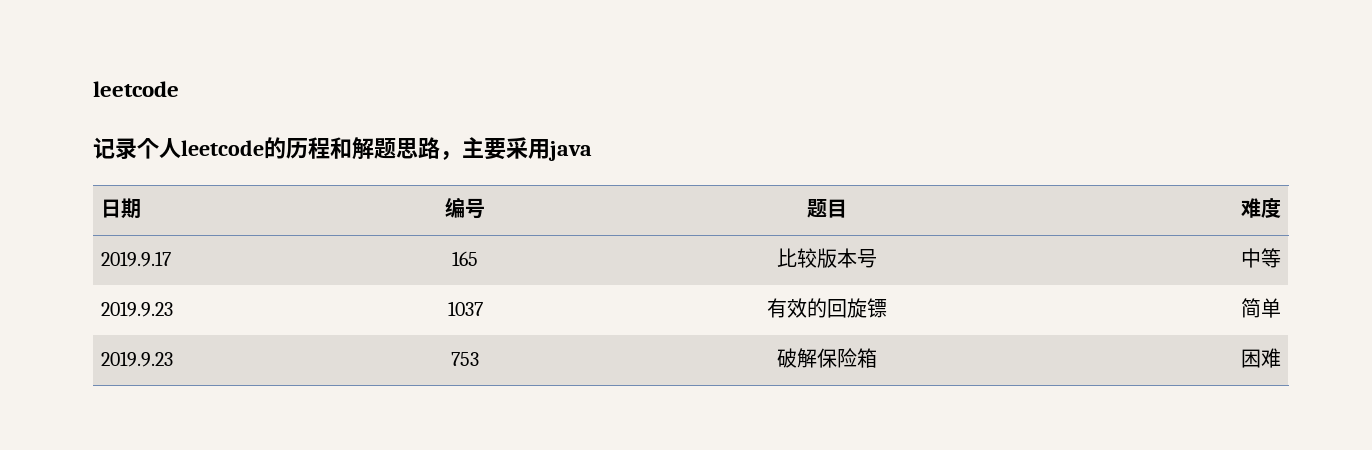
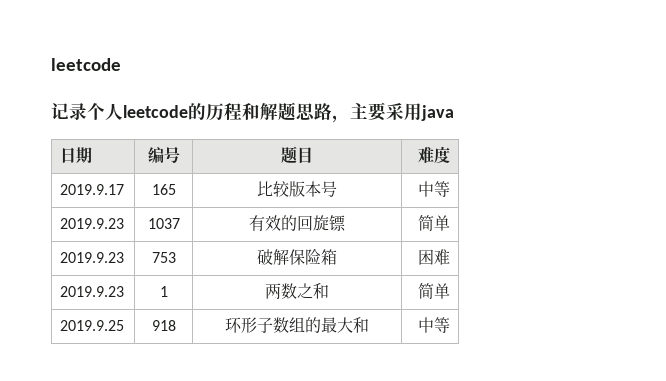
+ 2019.9.23 | 1 | 两数之和 | 简单
+ 2019.9.25 | 918 | 环形子数组的最大和 | 中等

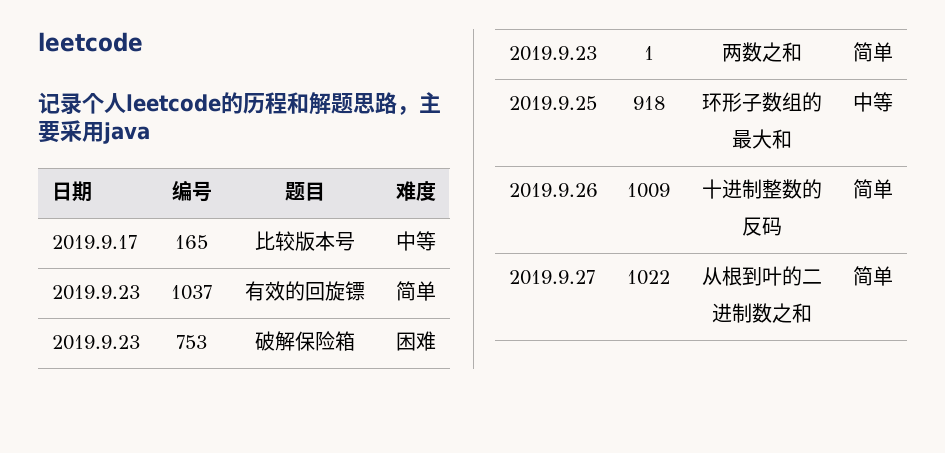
+ 2019.9.26 | 1009 | 十进制整数的反码 | 简单
+ 2019.9.27 | 1022 | 从根到叶的二进制数之和 | 简单

